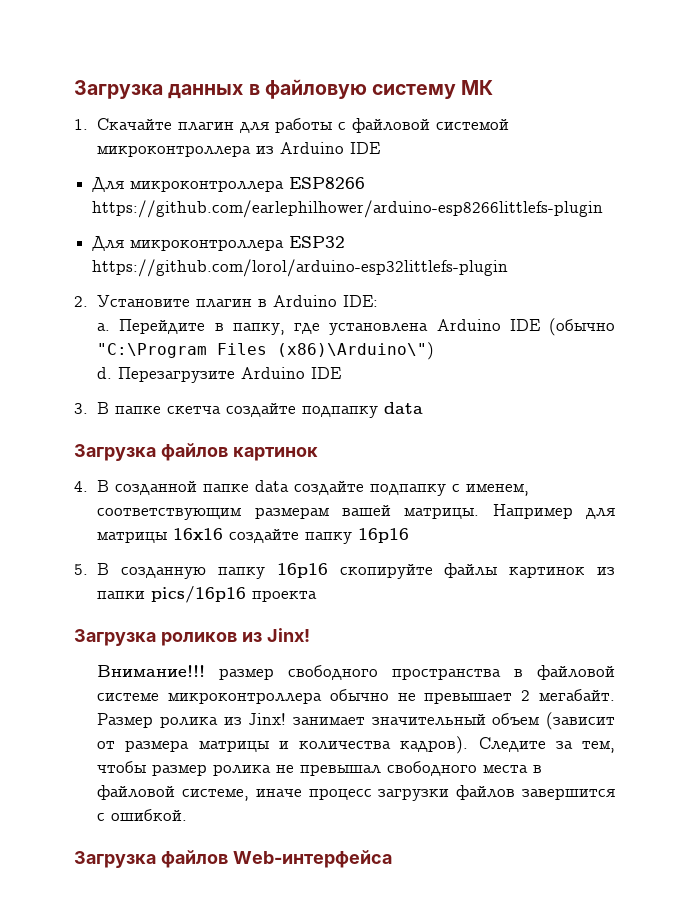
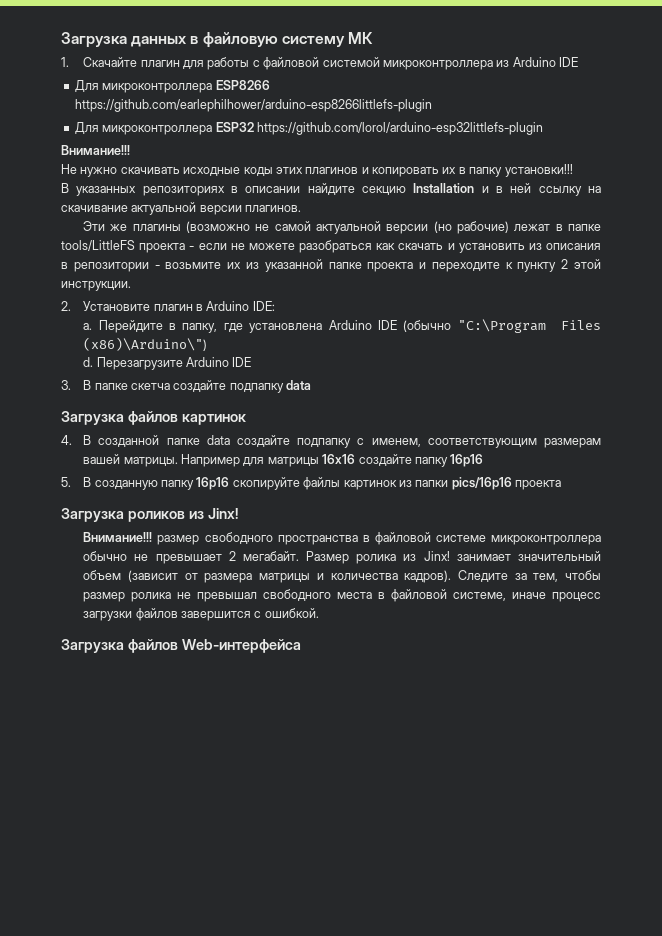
  Для микроконтроллера ESP32 https://github.com/lorol/arduino-esp32littlefs-plugin
+ Внимание!!!
+ Не нужно скачивать исходные коды этих плагинов и копировать их в папку установки!!!
+ В указанных репозиториях в описании найдите секцию Installation и в ней ссылку на скачивание актуальной версии плагинов.
+ Эти же плагины (возможно не самой актуальной версии (но рабочие) лежат в папке tools/LittleFS проекта - если не можете разобраться как скачать и установить из описания в репозитории - возьмите их из указанной папке проекта и переходите к пункту 2 этой инструкции.

